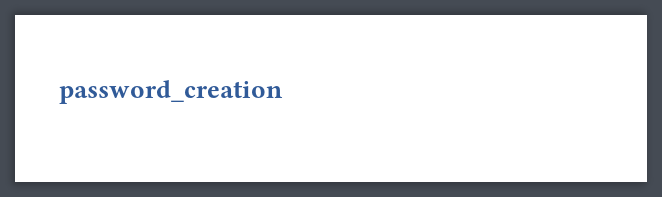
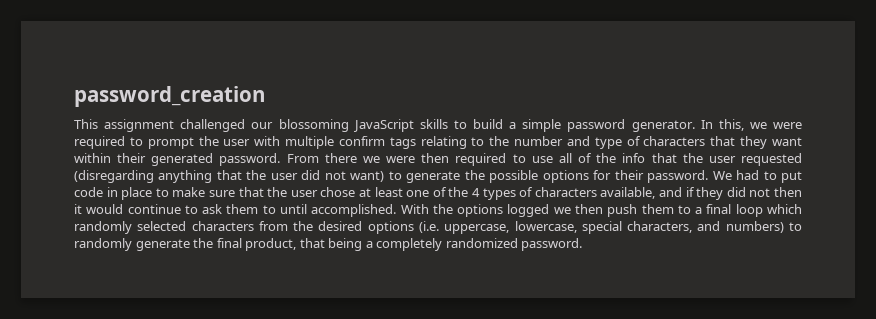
+ This assignment challenged our blossoming JavaScript skills to build a simple password generator. In this, we were required to prompt the user with multiple confirm tags relating to the number and type of characters that they want within their generated password. From there we were then required to use all of the info that the user requested (disregarding anything that the user did not want) to generate the possible options for their password. We had to put code in place to make sure that the user chose at least one of the 4 types of characters available, and if they did not then it would continue to ask them to until accomplished. With the options logged we then push them to a final loop which randomly selected characters from the desired options (i.e. uppercase, lowercase, special characters, and numbers) to randomly generate the final product, that being a completely randomized password.

